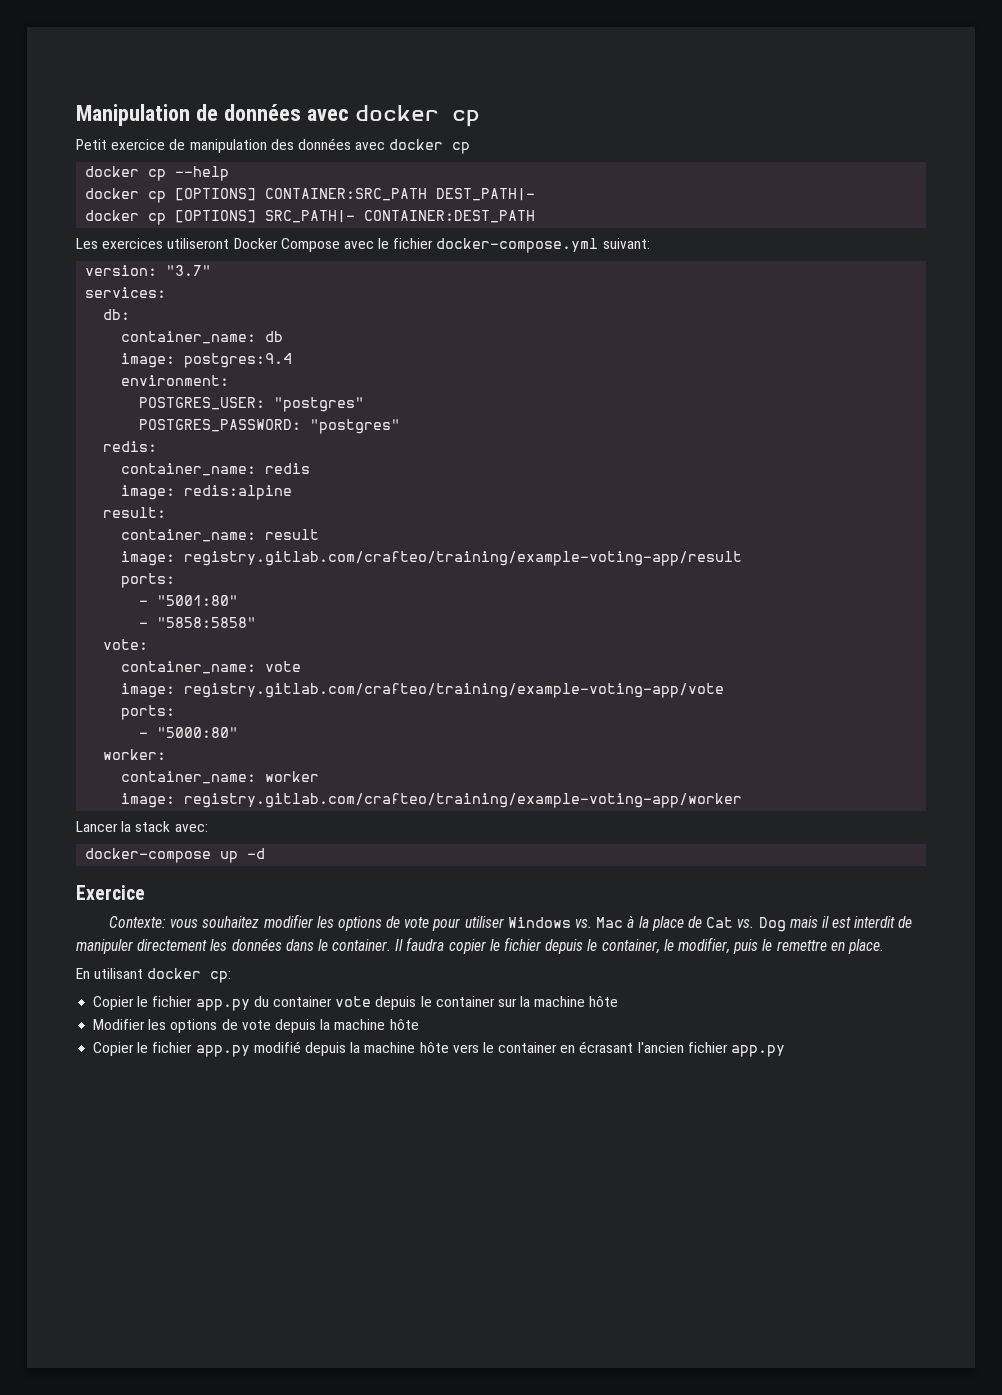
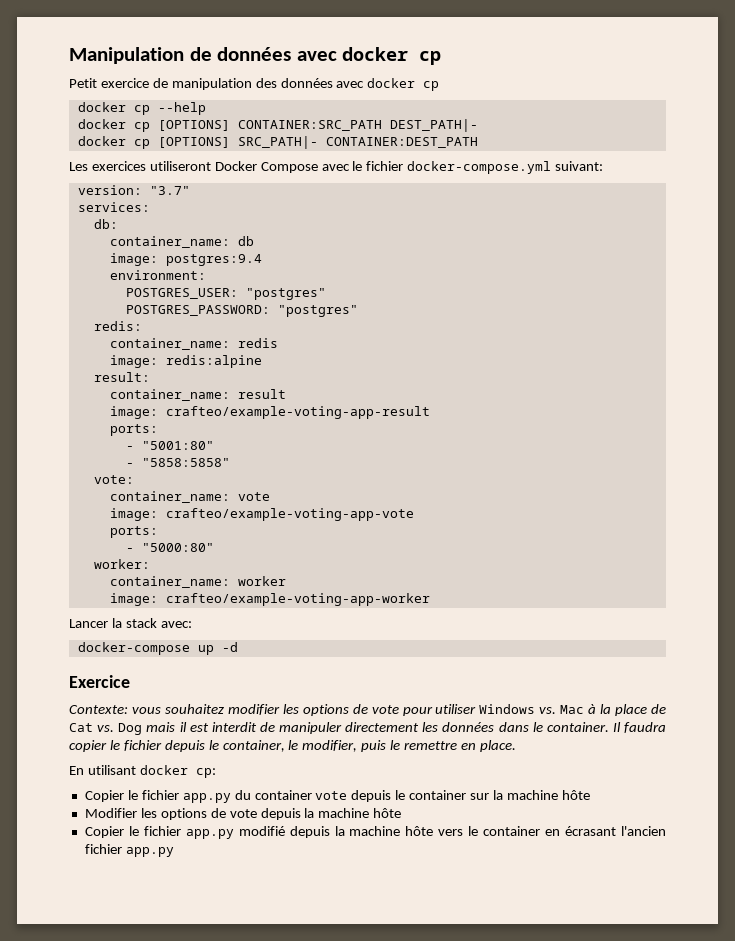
- image: registry.gitlab.com/crafteo/training/example-voting-app/result
+ image: crafteo/example-voting-app-result
- image: registry.gitlab.com/crafteo/training/example-voting-app/vote
+ image: crafteo/example-voting-app-vote
- image: registry.gitlab.com/crafteo/training/example-voting-app/worker
+ image: crafteo/example-voting-app-worker

